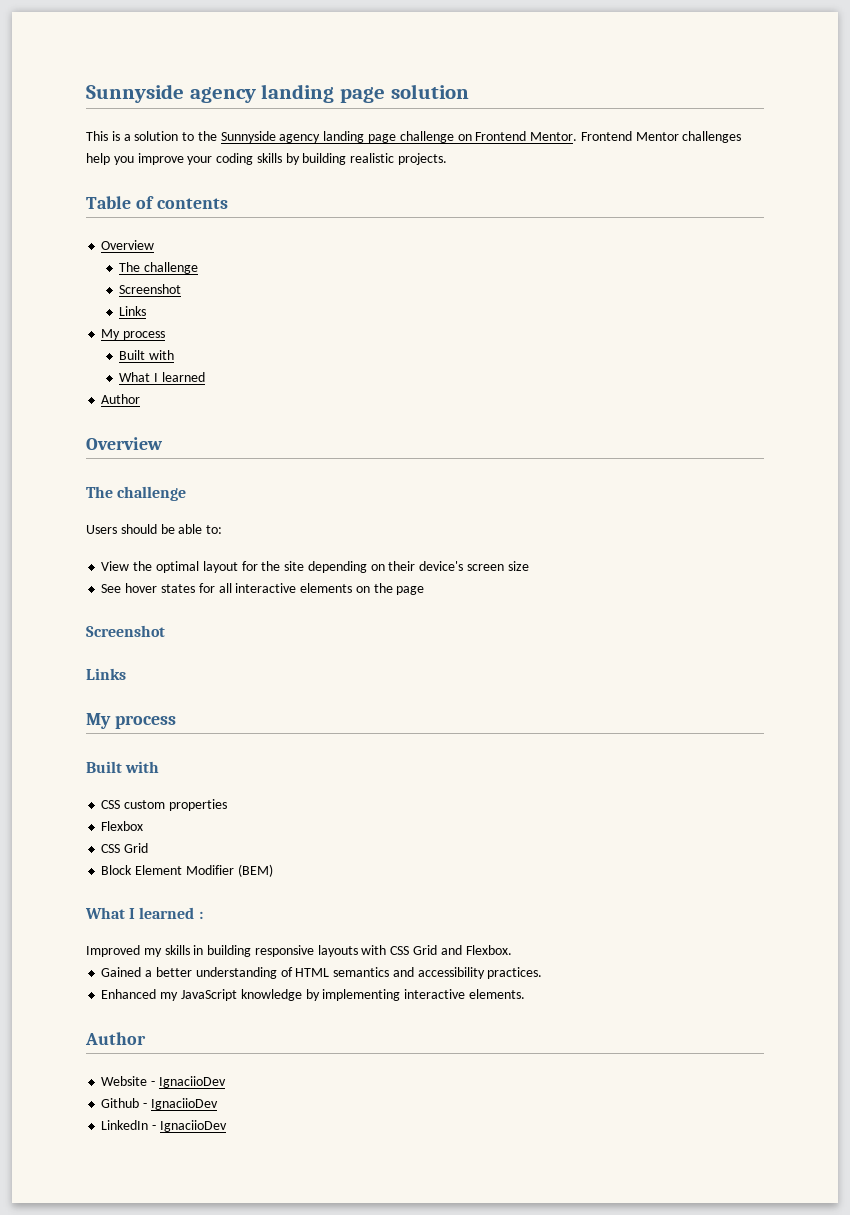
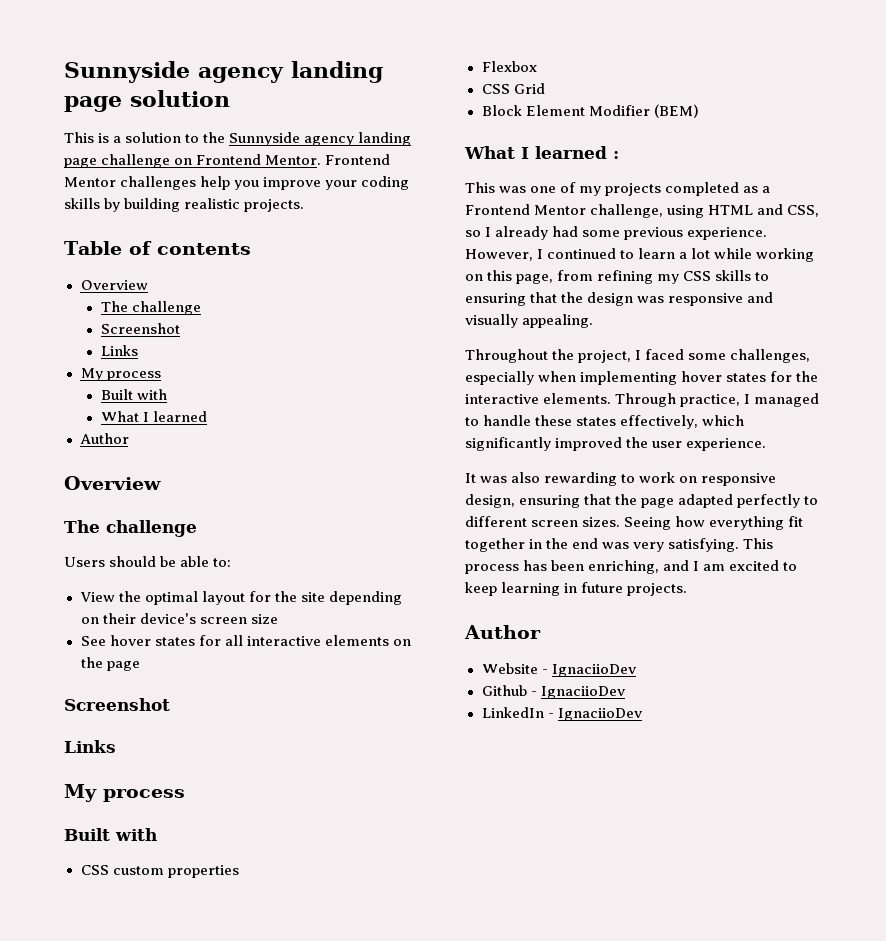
- Improved my skills in building responsive layouts with CSS Grid and Flexbox.
- Gained a better understanding of HTML semantics and accessibility practices.
- Enhanced my JavaScript knowledge by implementing interactive elements.
+ This was one of my projects completed as a Frontend Mentor challenge, using HTML and CSS, so I already had some previous experience. However, I continued to learn a lot while working on this page, from refining my CSS skills to ensuring that the design was responsive and visually appealing.
+ Throughout the project, I faced some challenges, especially when implementing hover states for the interactive elements. Through practice, I managed to handle these states effectively, which significantly improved the user experience.
+ It was also rewarding to work on responsive design, ensuring that the page adapted perfectly to different screen sizes. Seeing how everything fit together in the end was very satisfying. This process has been enriching, and I am excited to keep learning in future projects.

